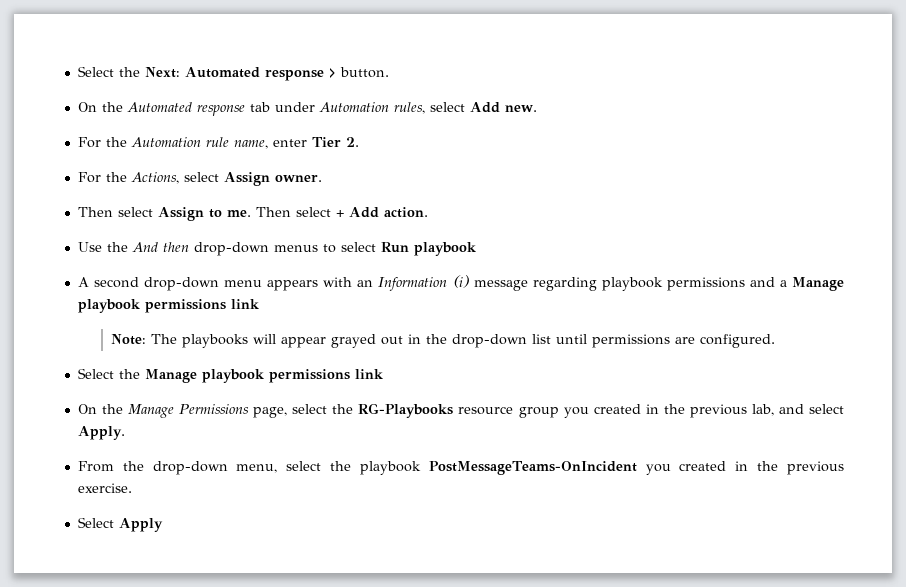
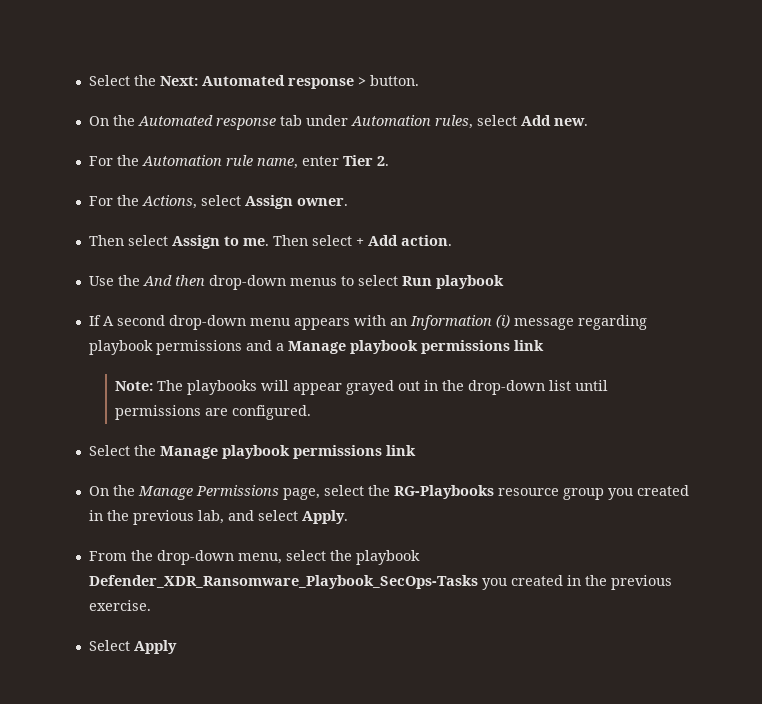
- A second drop-down menu appears with an Information (i) message regarding playbook permissions and a Manage playbook permissions link
+ If A second drop-down menu appears with an Information (i) message regarding playbook permissions and a Manage playbook permissions link
- From the drop-down menu, select the playbook PostMessageTeams-OnIncident you created in the previous exercise.
+ From the drop-down menu, select the playbook Defender_XDR_Ransomware_Playbook_SecOps-Tasks you created in the previous exercise.

